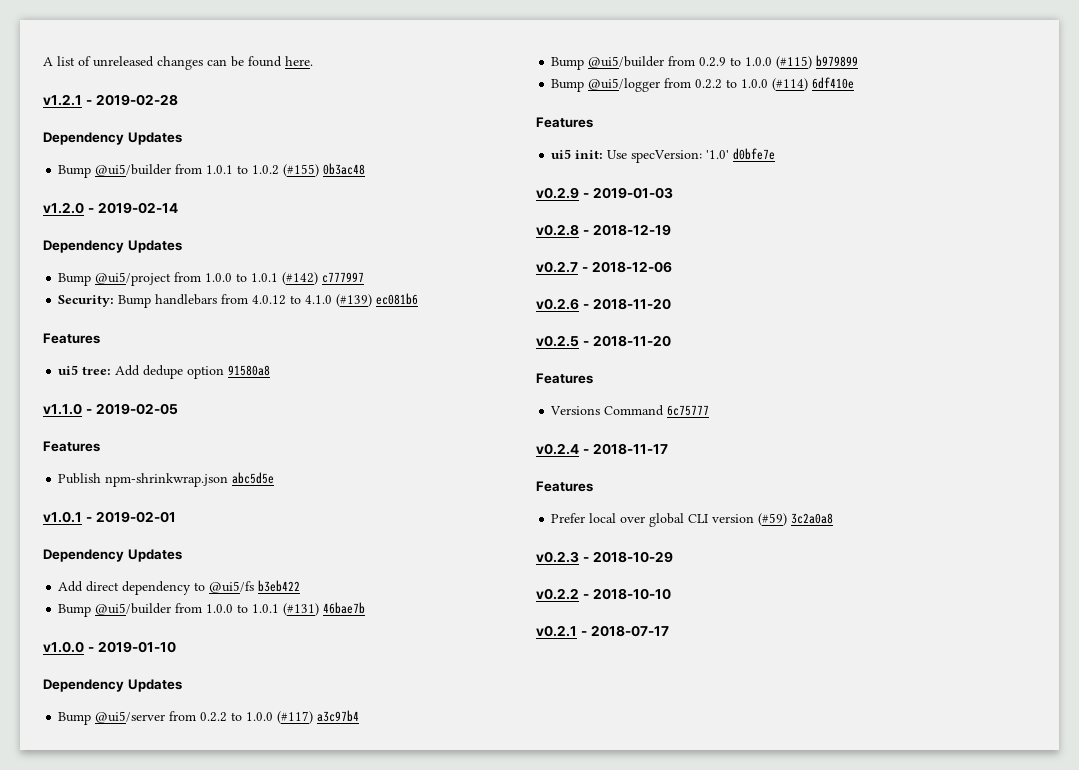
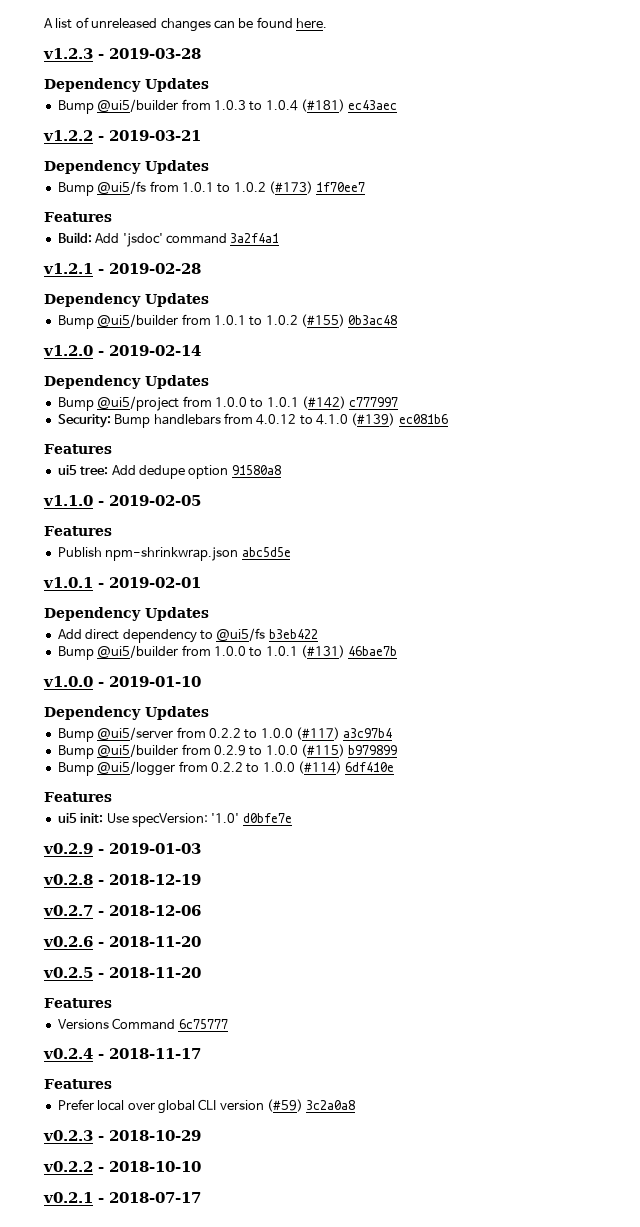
+ v1.2.3 - 2019-03-28
+ Dependency Updates
+ Bump @ui5/builder from 1.0.3 to 1.0.4 (#181) ec43aec
+ v1.2.2 - 2019-03-21
+ Dependency Updates
+ Bump @ui5/fs from 1.0.1 to 1.0.2 (#173) 1f70ee7
+ Features
+ Build: Add 'jsdoc' command 3a2f4a1

